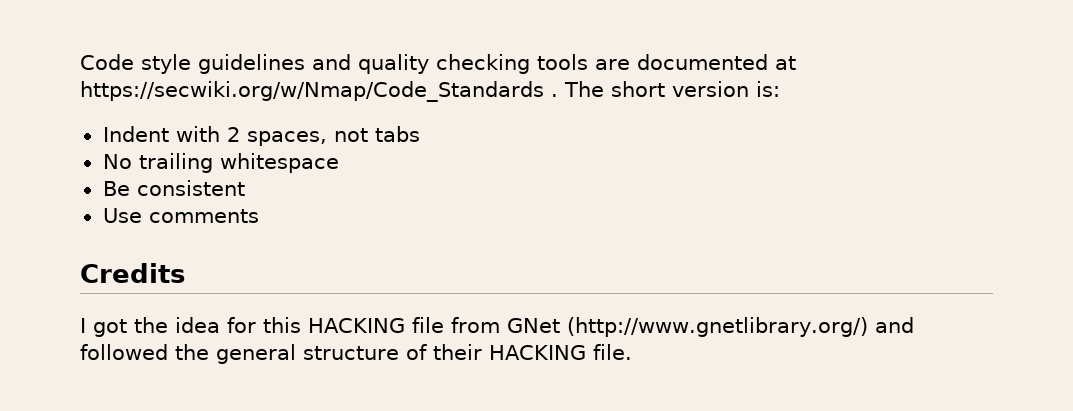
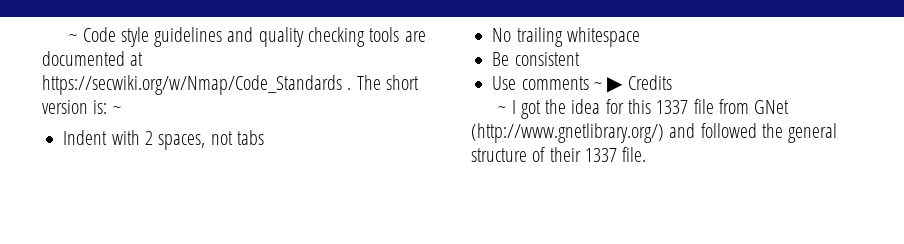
- Code style guidelines and quality checking tools are documented at https://secwiki.org/w/Nmap/Code_Standards .
+ ~ Code style guidelines and quality checking tools are documented at https://secwiki.org/w/Nmap/Code_Standards .
- The short version is:
+ The short version is: ~
- Use comments
- Credits
+ Use comments ~ ▶ Credits
- I got the idea for this HACKING file from GNet (http://www.gnetlibrary.org/) and followed the general structure of their HACKING file.
+ ~ I got the idea for this 1337 file from GNet (http://www.gnetlibrary.org/) and followed the general structure of their 1337 file.

